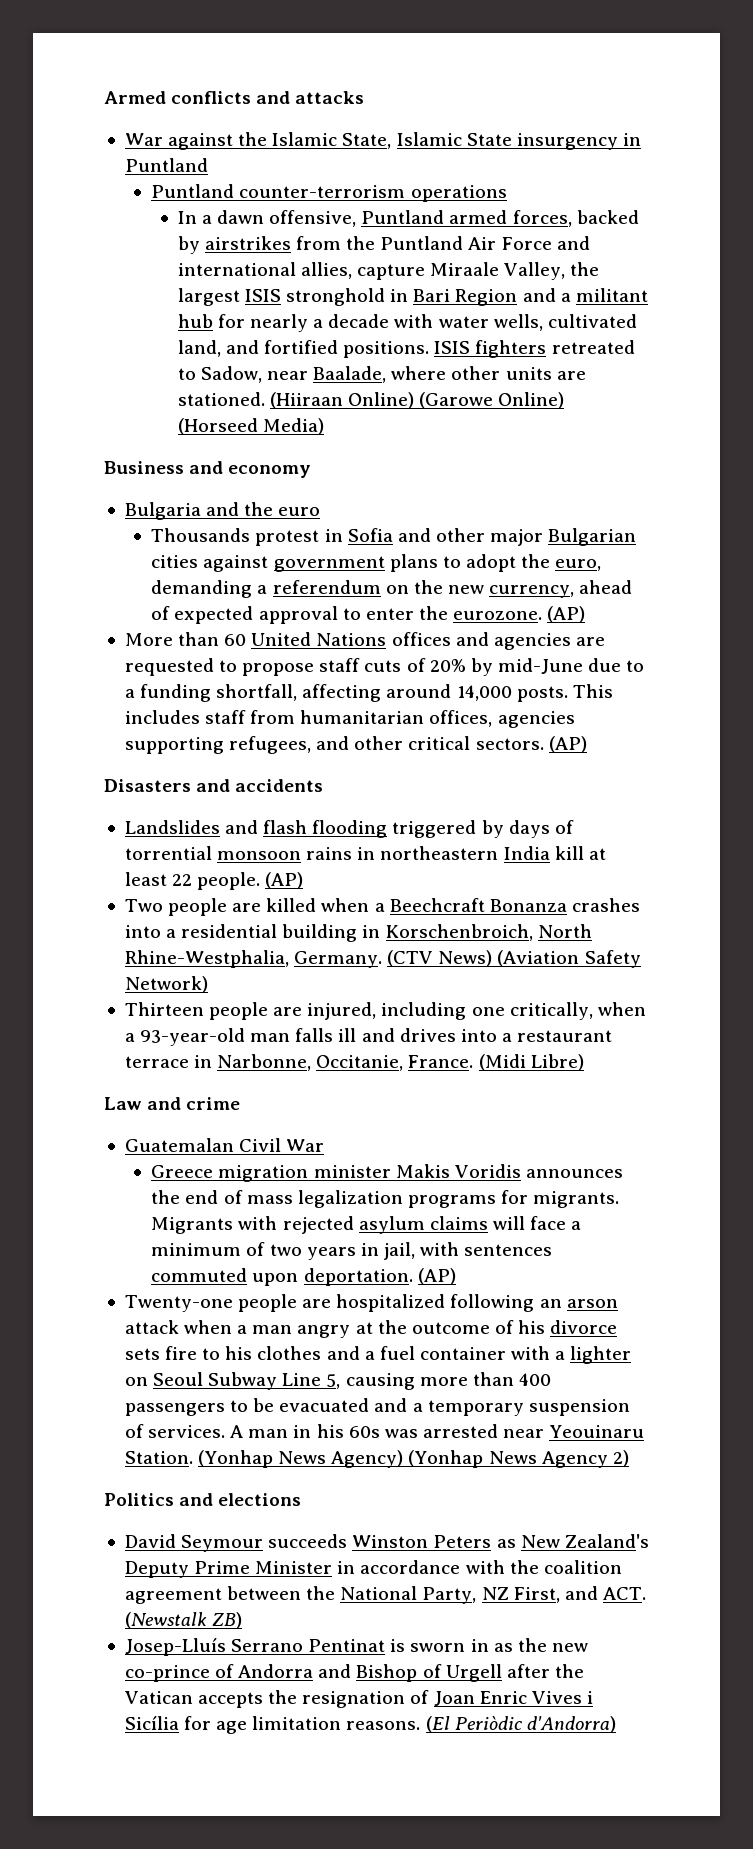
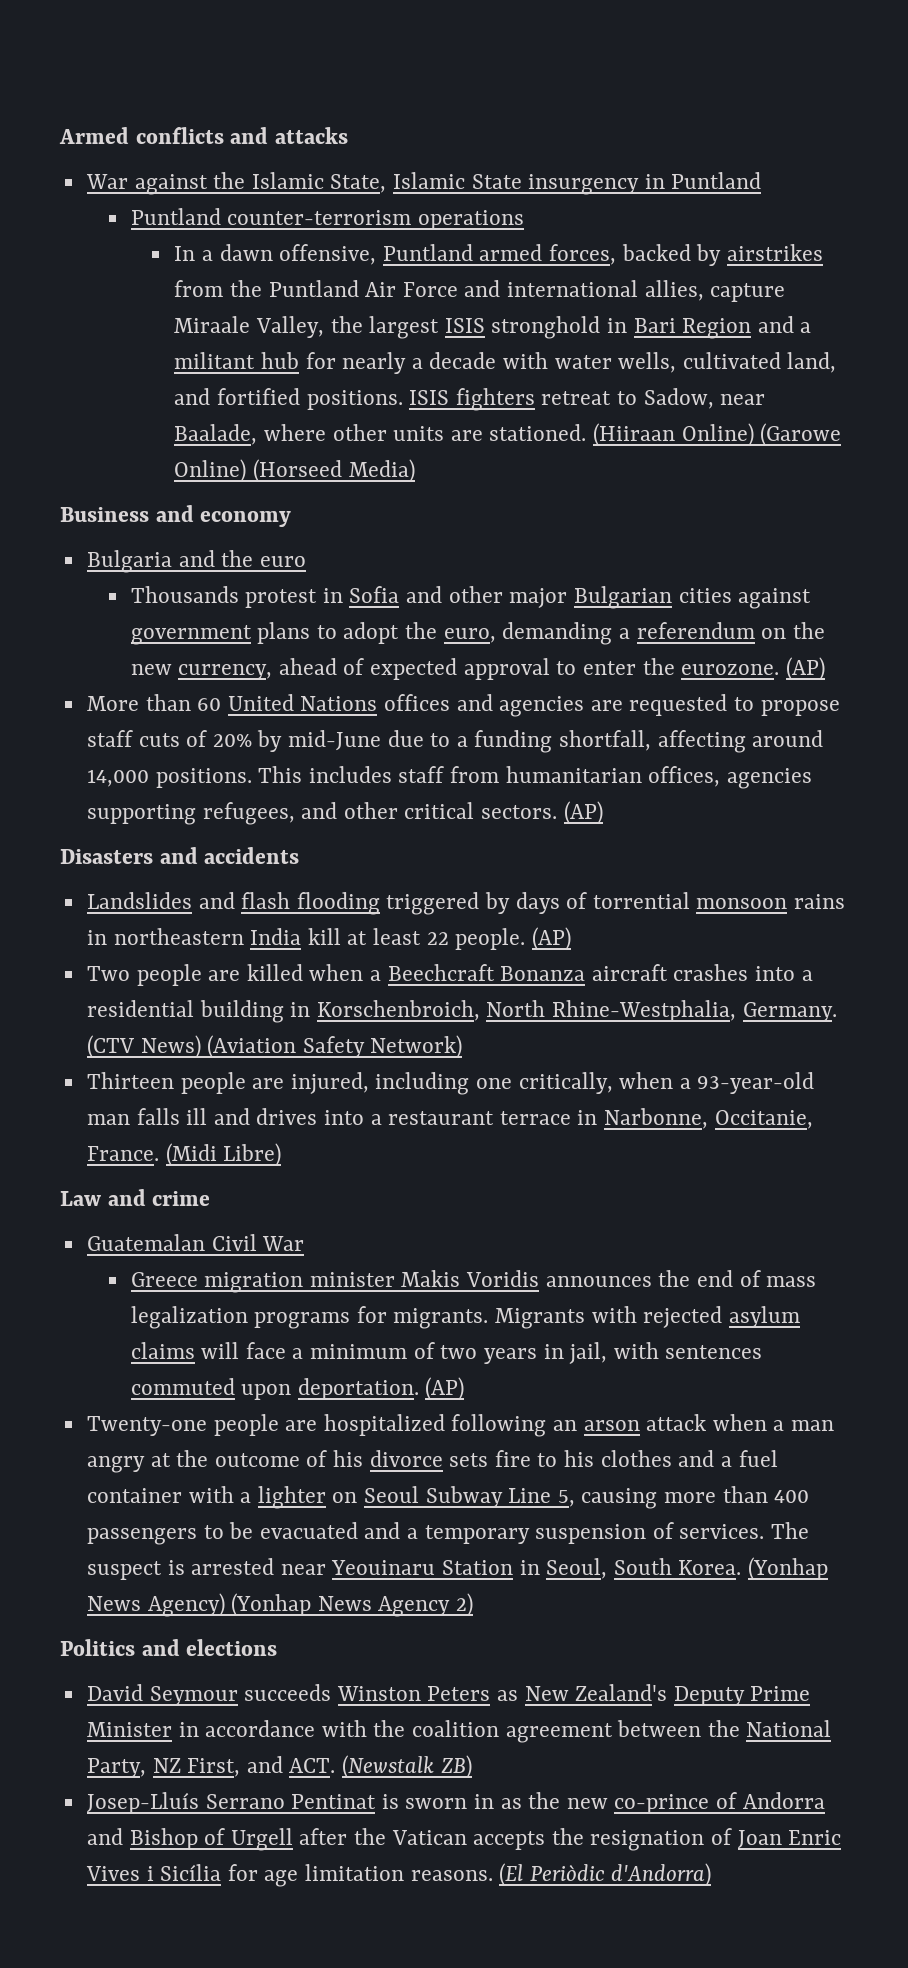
- ISIS fighters retreated to Sadow, near Baalade, where other units are stationed.
+ ISIS fighters retreat to Sadow, near Baalade, where other units are stationed.
- More than 60 United Nations offices and agencies are requested to propose staff cuts of 20% by mid-June due to a funding shortfall, affecting around 14,000 posts.
+ More than 60 United Nations offices and agencies are requested to propose staff cuts of 20% by mid-June due to a funding shortfall, affecting around 14,000 positions.
- Two people are killed when a Beechcraft Bonanza crashes into a residential building in Korschenbroich, North Rhine-Westphalia, Germany.
+ Two people are killed when a Beechcraft Bonanza aircraft crashes into a residential building in Korschenbroich, North Rhine-Westphalia, Germany.
- A man in his 60s was arrested near Yeouinaru Station.
+ The suspect is arrested near Yeouinaru Station in Seoul, South Korea.

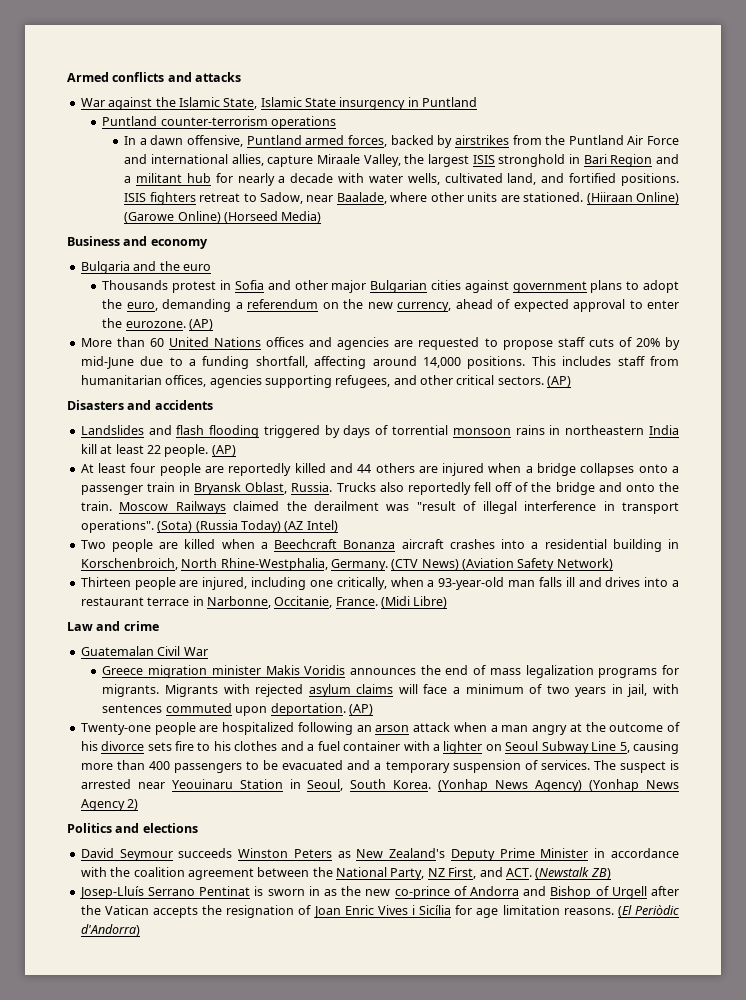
+ At least four people are reportedly killed and 44 others are injured when a bridge collapses onto a passenger train in Bryansk Oblast, Russia. Trucks also reportedly fell off of the bridge and onto the train. Moscow Railways claimed the derailment was "result of illegal interference in transport operations". (Sota) (Russia Today) (AZ Intel)

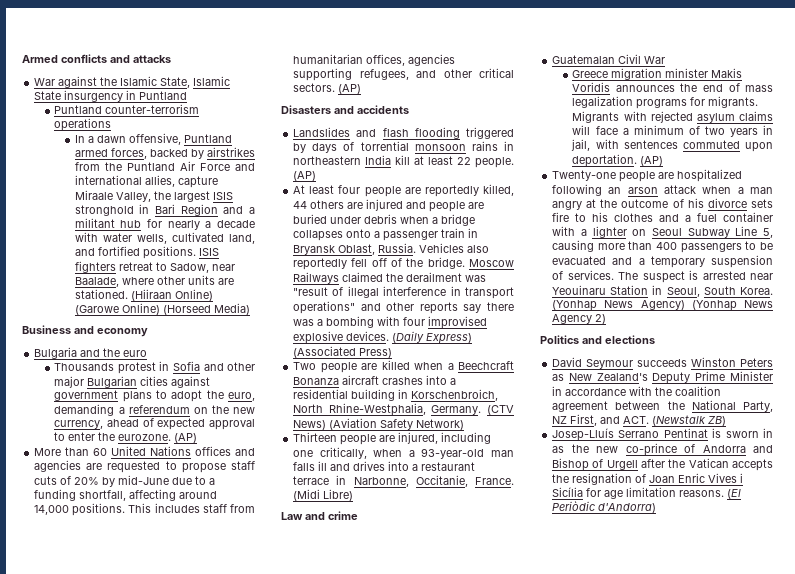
- At least four people are reportedly killed and 44 others are injured when a bridge collapses onto a passenger train in Bryansk Oblast, Russia.
+ At least four people are reportedly killed, 44 others are injured and people are buried under debris when a bridge collapses onto a passenger train in Bryansk Oblast, Russia.
- Trucks also reportedly fell off of the bridge and onto the train.
+ Vehicles also reportedly fell off of the bridge.
- Moscow Railways claimed the derailment was "result of illegal interference in transport operations". (Sota) (Russia Today) (AZ Intel)
+ Moscow Railways claimed the derailment was "result of illegal interference in transport operations" and other reports say there was a bombing with four improvised explosive devices. (Daily Express) (Associated Press)

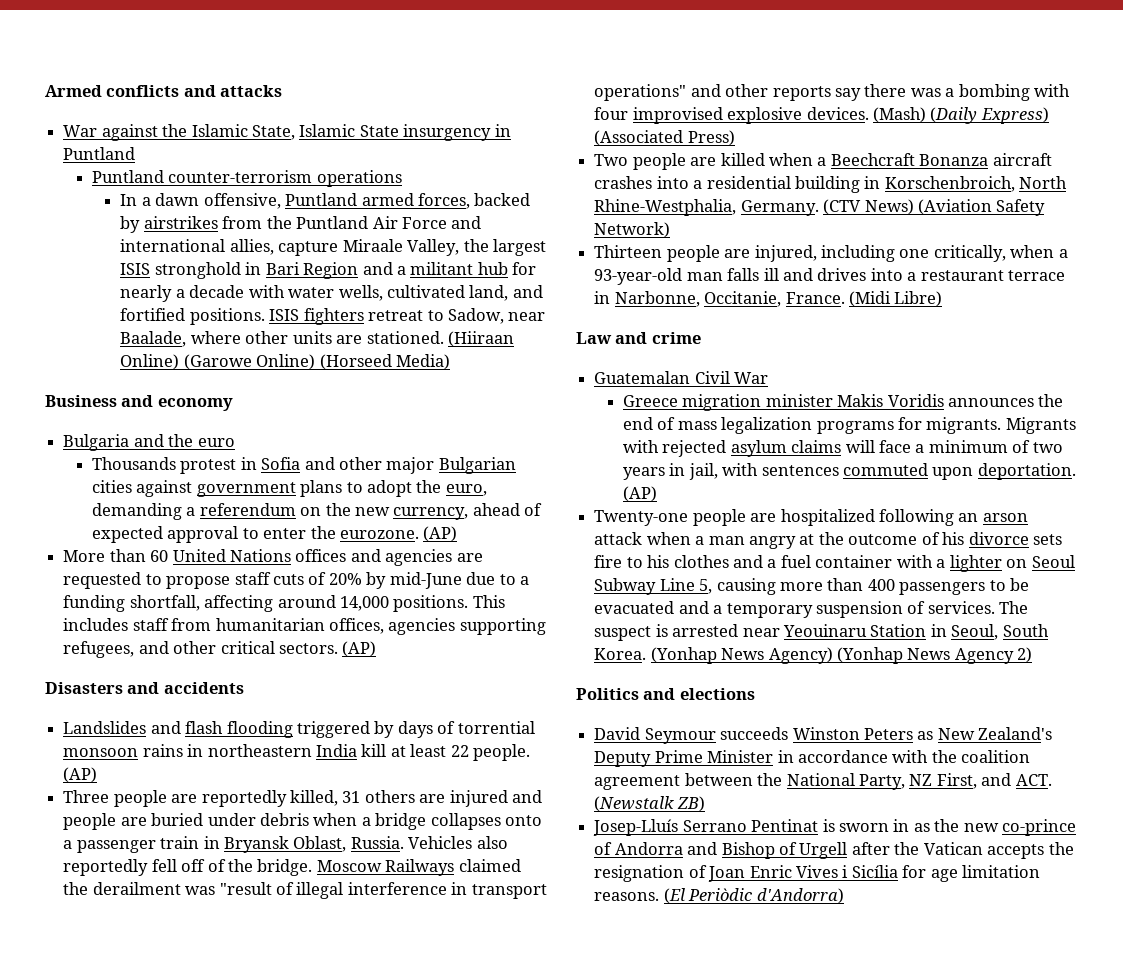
- At least four people are reportedly killed, 44 others are injured and people are buried under debris when a bridge collapses onto a passenger train in Bryansk Oblast, Russia.
+ Three people are reportedly killed, 31 others are injured and people are buried under debris when a bridge collapses onto a passenger train in Bryansk Oblast, Russia.
- (Daily Express) (Associated Press)
+ (Mash) (Daily Express) (Associated Press)

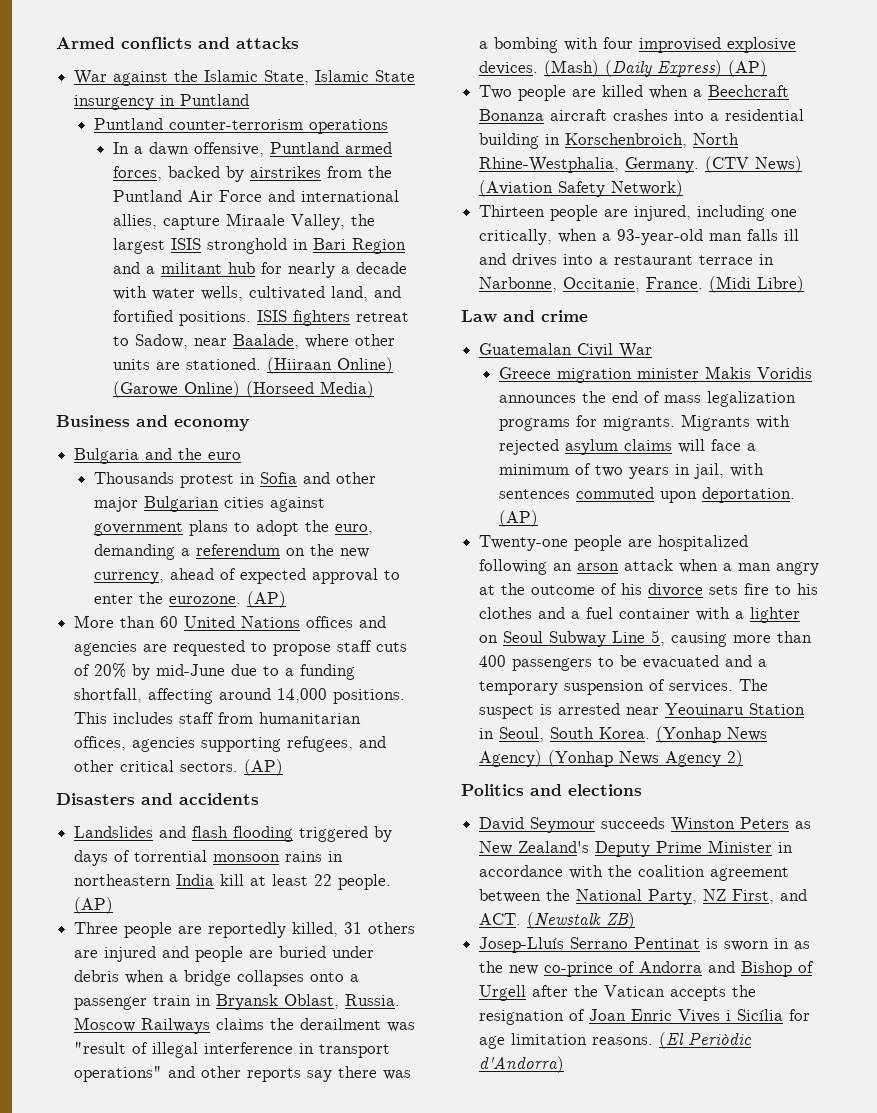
- Vehicles also reportedly fell off of the bridge.
- Moscow Railways claimed the derailment was "result of illegal interference in transport operations" and other reports say there was a bombing with four improvised explosive devices.
+ Moscow Railways claims the derailment was "result of illegal interference in transport operations" and other reports say there was a bombing with four improvised explosive devices.
- (Mash) (Daily Express) (Associated Press)
+ (Mash) (Daily Express) (AP)

